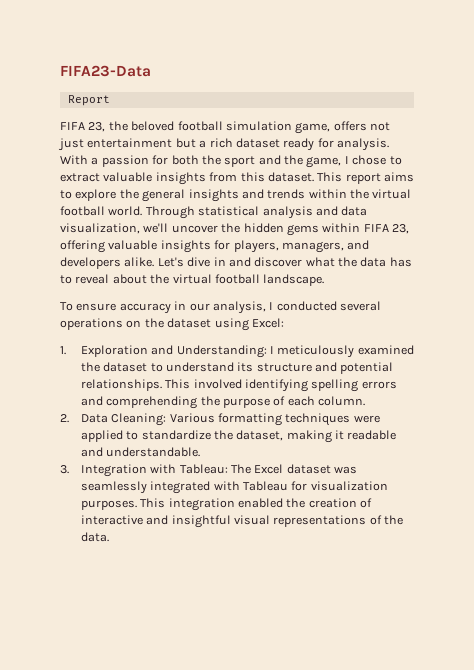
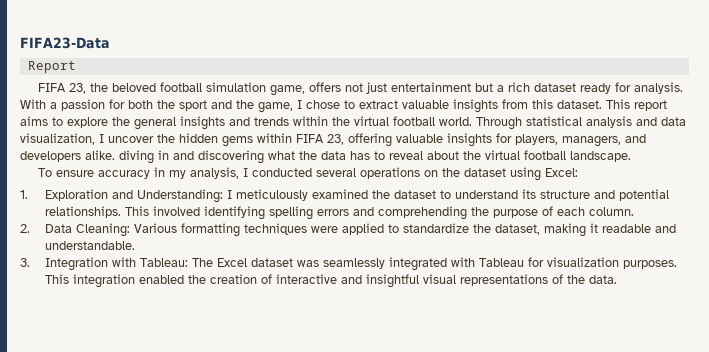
- Through statistical analysis and data visualization, we'll uncover the hidden gems within FIFA 23, offering valuable insights for players, managers, and developers alike. Let's dive in and discover what the data has to reveal about the virtual football landscape.
+ Through statistical analysis and data visualization, I uncover the hidden gems within FIFA 23, offering valuable insights for players, managers, and developers alike. diving in and discovering what the data has to reveal about the virtual football landscape.
- To ensure accuracy in our analysis, I conducted several operations on the dataset using Excel:
+ To ensure accuracy in my analysis, I conducted several operations on the dataset using Excel:

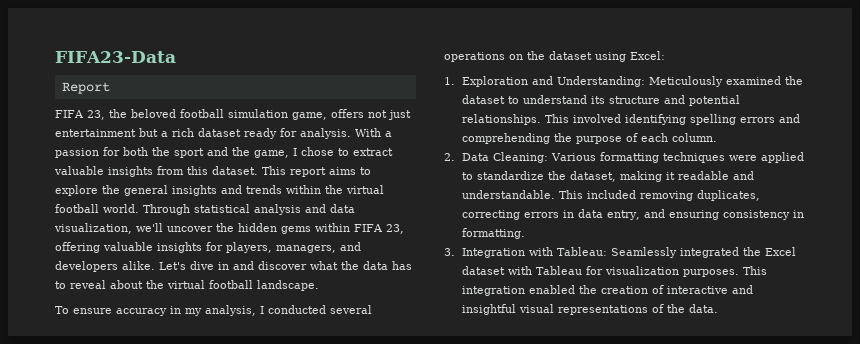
- Through statistical analysis and data visualization, I uncover the hidden gems within FIFA 23, offering valuable insights for players, managers, and developers alike. diving in and discovering what the data has to reveal about the virtual football landscape.
+ Through statistical analysis and data visualization, we'll uncover the hidden gems within FIFA 23, offering valuable insights for players, managers, and developers alike. Let's dive in and discover what the data has to reveal about the virtual football landscape.
- 1. Exploration and Understanding: I meticulously examined the dataset to understand its structure and potential relationships.
+ 1. Exploration and Understanding: Meticulously examined the dataset to understand its structure and potential relationships.
- 2. Data Cleaning: Various formatting techniques were applied to standardize the dataset, making it readable and understandable.
- 3. Integration with Tableau: The Excel dataset was seamlessly integrated with Tableau for visualization purposes.
+ 2. Data Cleaning: Various formatting techniques were applied to standardize the dataset, making it readable and understandable. This included removing duplicates, correcting errors in data entry, and ensuring consistency in formatting.
+ 3. Integration with Tableau: Seamlessly integrated the Excel dataset with Tableau for visualization purposes.

